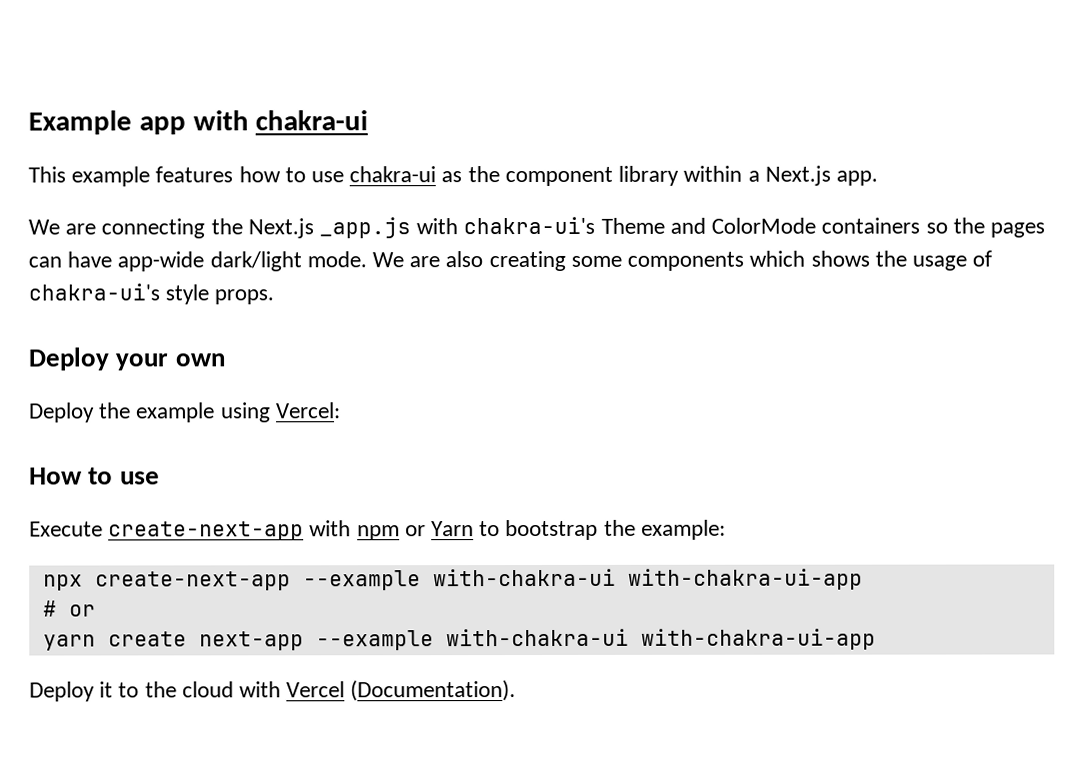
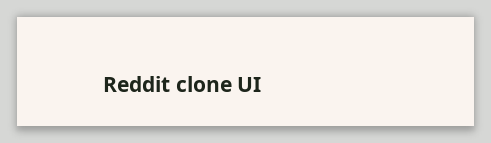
- Example app with chakra-ui
- This example features how to use chakra-ui as the component library within a Next.js app.
- We are connecting the Next.js _app.js with chakra-ui's Theme and ColorMode containers so the pages can have app-wide dark/light mode. We are also creating some components which shows the usage of chakra-ui's style props.
- Deploy your own
- Deploy the example using Vercel:
- How to use
- Execute create-next-app with npm or Yarn to bootstrap the example:
- npx create-next-app --example with-chakra-ui with-chakra-ui-app
- # or
- yarn create next-app --example with-chakra-ui with-chakra-ui-app
- Deploy it to the cloud with Vercel (Documentation).
+ Reddit clone UI

